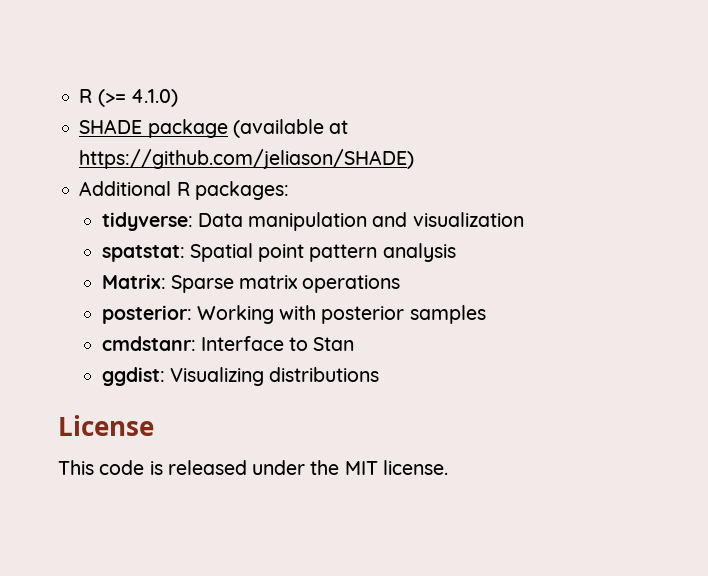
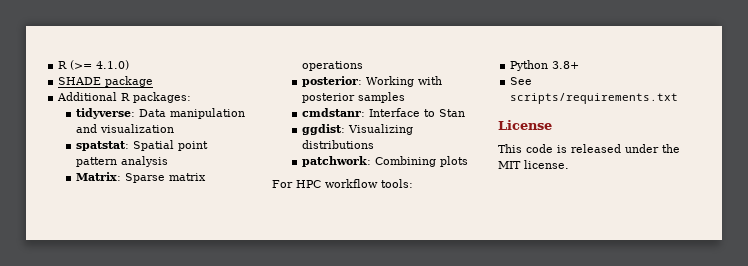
- SHADE package (available at https://github.com/jeliason/SHADE)
+ SHADE package
+ patchwork: Combining plots
+ For HPC workflow tools:
+ Python 3.8+
+ See scripts/requirements.txt

